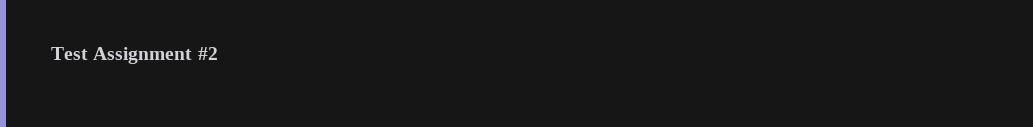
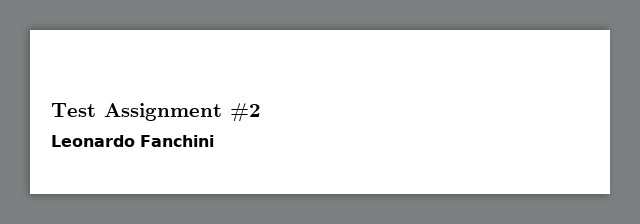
+ Leonardo Fanchini

